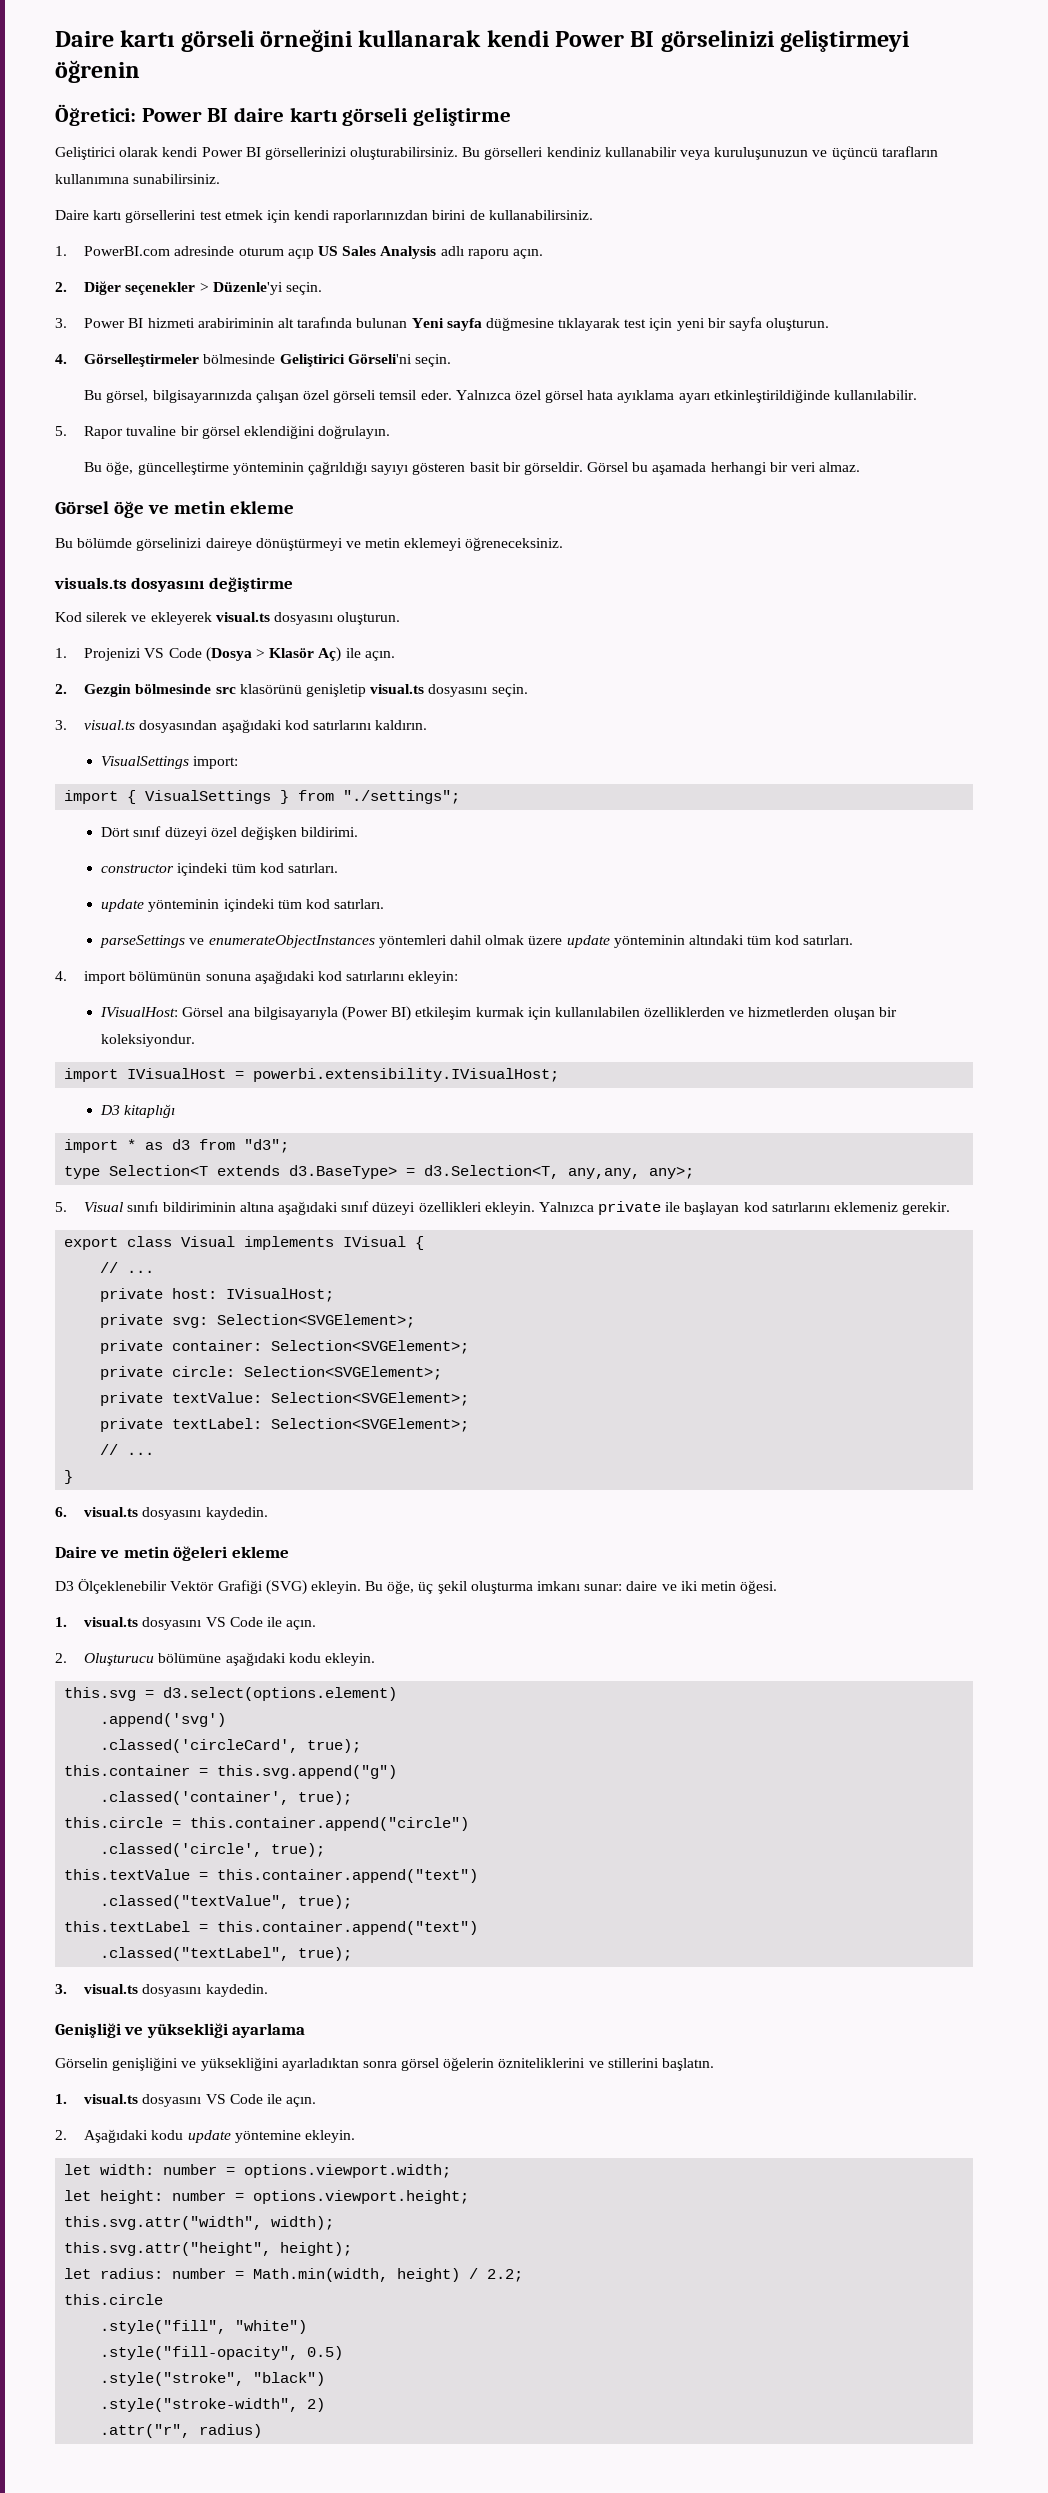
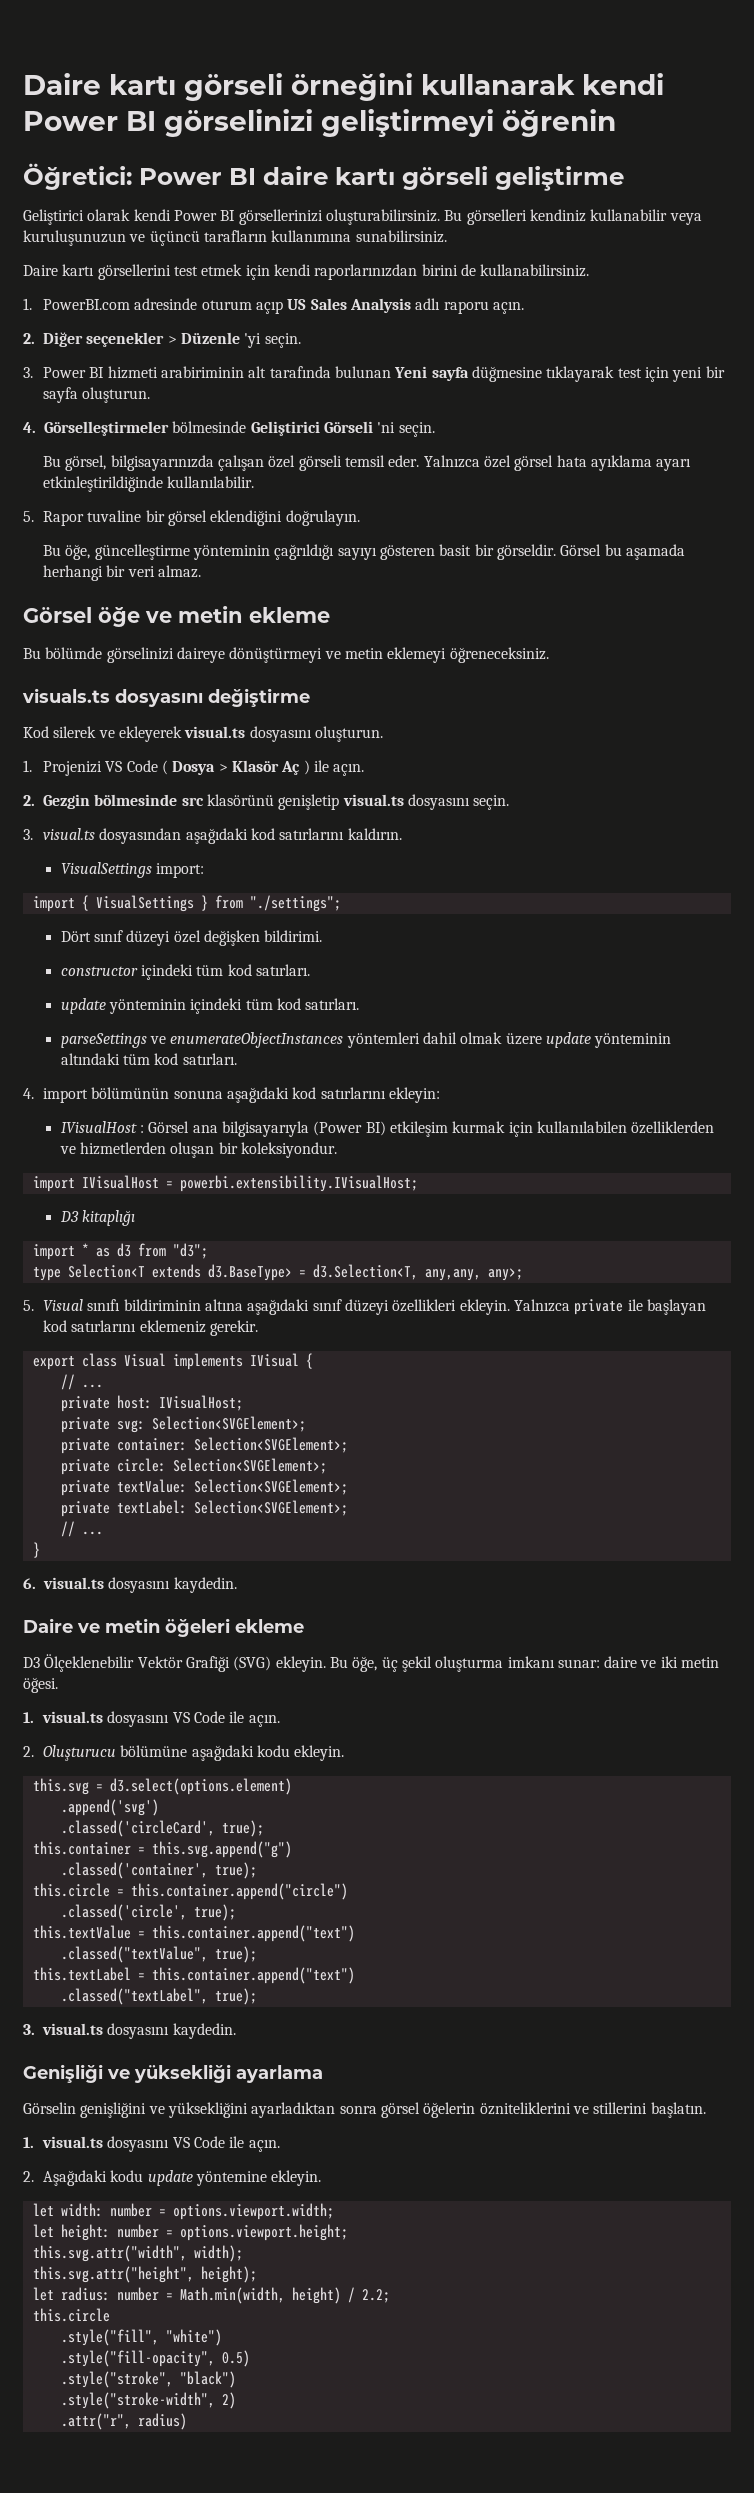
- 2. Diğer seçenekler > Düzenle'yi seçin.
+ 2. Diğer seçenekler > Düzenle 'yi seçin.
- 4. Görselleştirmeler bölmesinde Geliştirici Görseli'ni seçin.
+ 4. Görselleştirmeler bölmesinde Geliştirici Görseli 'ni seçin.
- 1. Projenizi VS Code (Dosya > Klasör Aç) ile açın.
+ 1. Projenizi VS Code ( Dosya > Klasör Aç ) ile açın.
- IVisualHost: Görsel ana bilgisayarıyla (Power BI) etkileşim kurmak için kullanılabilen özelliklerden ve hizmetlerden oluşan bir koleksiyondur.
+ IVisualHost : Görsel ana bilgisayarıyla (Power BI) etkileşim kurmak için kullanılabilen özelliklerden ve hizmetlerden oluşan bir koleksiyondur.

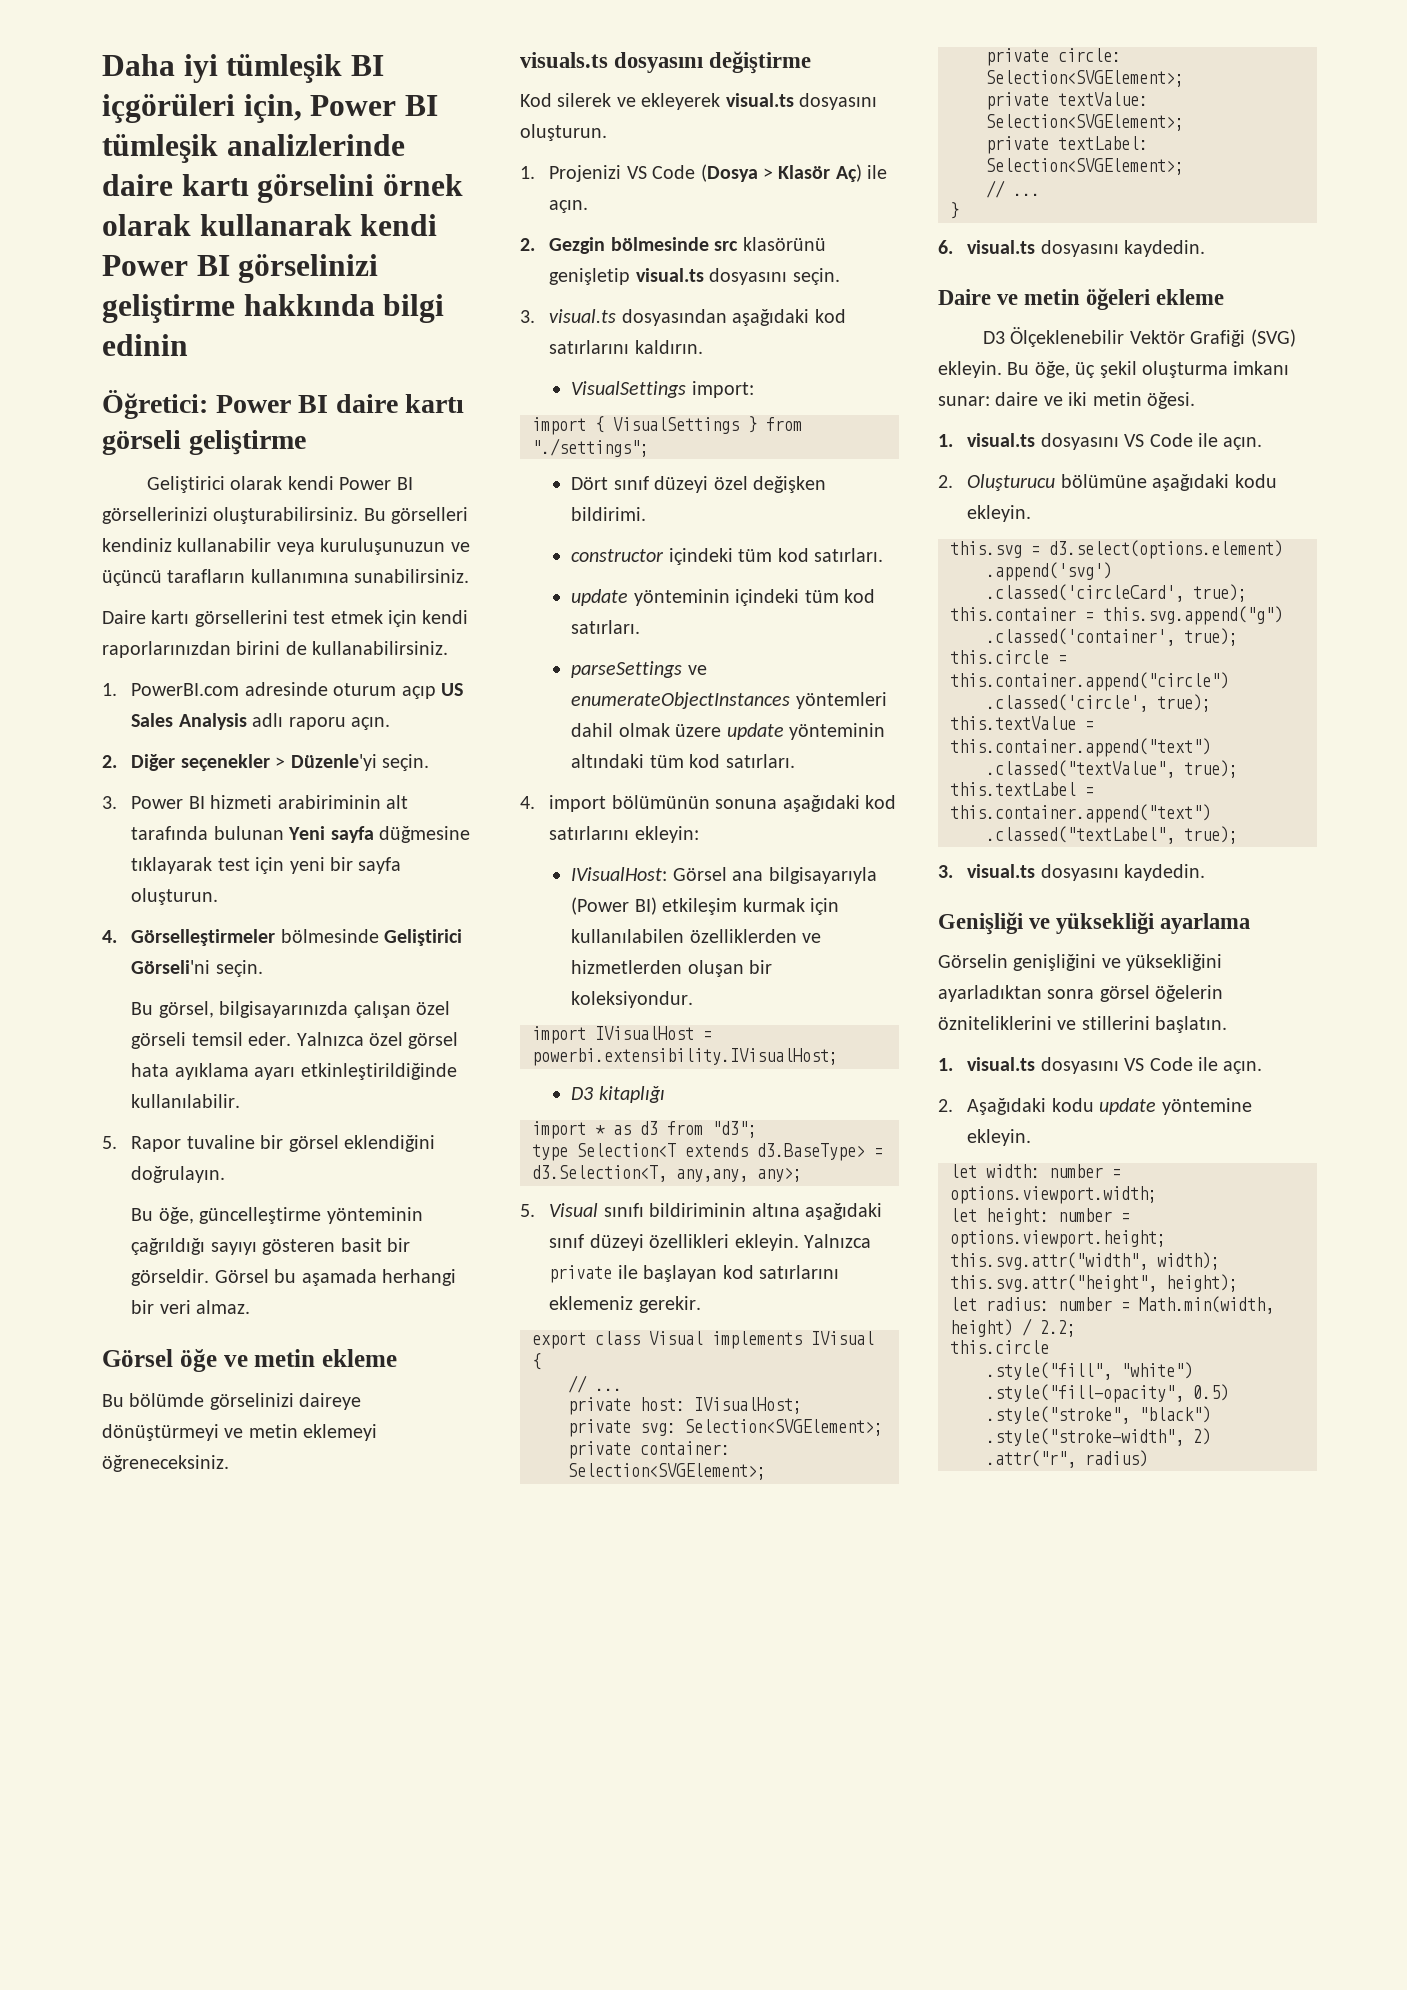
- Daire kartı görseli örneğini kullanarak kendi Power BI görselinizi geliştirmeyi öğrenin
+ Daha iyi tümleşik BI içgörüleri için, Power BI tümleşik analizlerinde daire kartı görselini örnek olarak kullanarak kendi Power BI görselinizi geliştirme hakkında bilgi edinin
- 2. Diğer seçenekler > Düzenle 'yi seçin.
+ 2. Diğer seçenekler > Düzenle'yi seçin.
- 4. Görselleştirmeler bölmesinde Geliştirici Görseli 'ni seçin.
+ 4. Görselleştirmeler bölmesinde Geliştirici Görseli'ni seçin.
- 1. Projenizi VS Code ( Dosya > Klasör Aç ) ile açın.
+ 1. Projenizi VS Code (Dosya > Klasör Aç) ile açın.
- IVisualHost : Görsel ana bilgisayarıyla (Power BI) etkileşim kurmak için kullanılabilen özelliklerden ve hizmetlerden oluşan bir koleksiyondur.
+ IVisualHost: Görsel ana bilgisayarıyla (Power BI) etkileşim kurmak için kullanılabilen özelliklerden ve hizmetlerden oluşan bir koleksiyondur.

